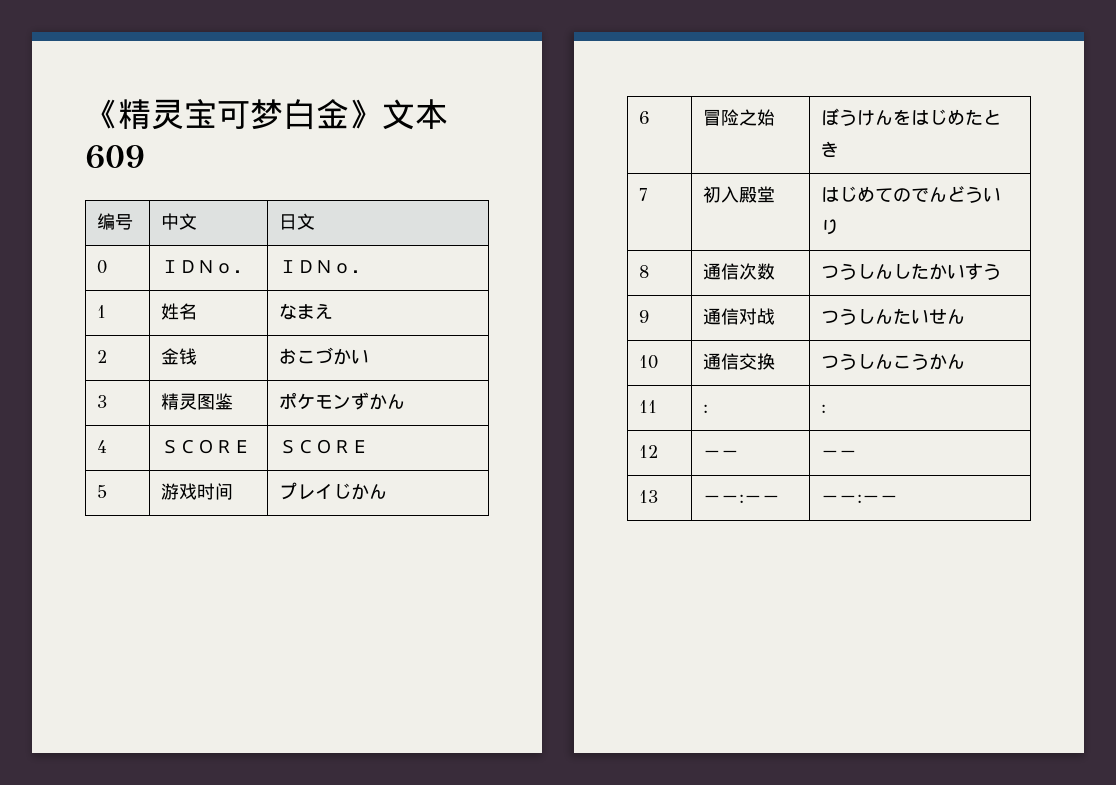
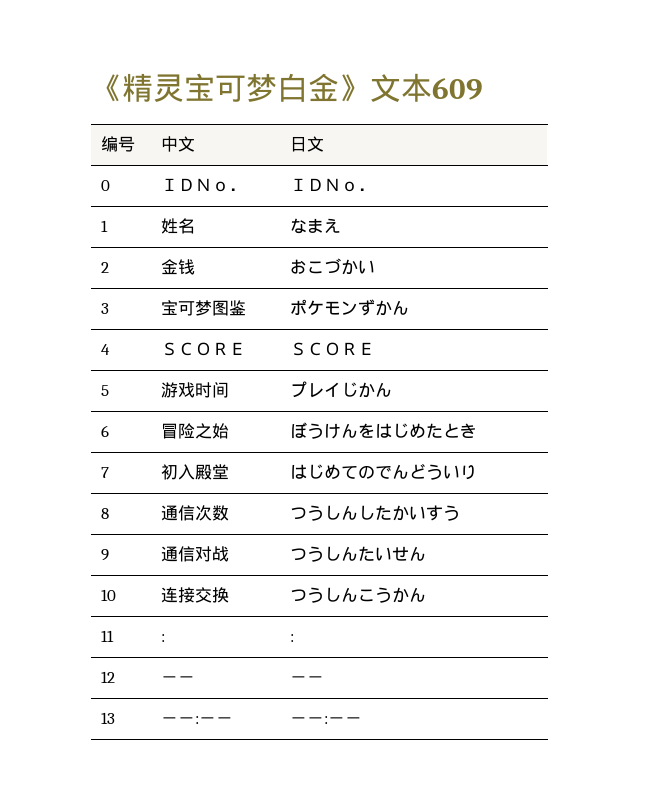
- 3 | 精灵图鉴 | ポケモンずかん
+ 3 | 宝可梦图鉴 | ポケモンずかん
- 10 | 通信交换 | つうしんこうかん
+ 10 | 连接交换 | つうしんこうかん

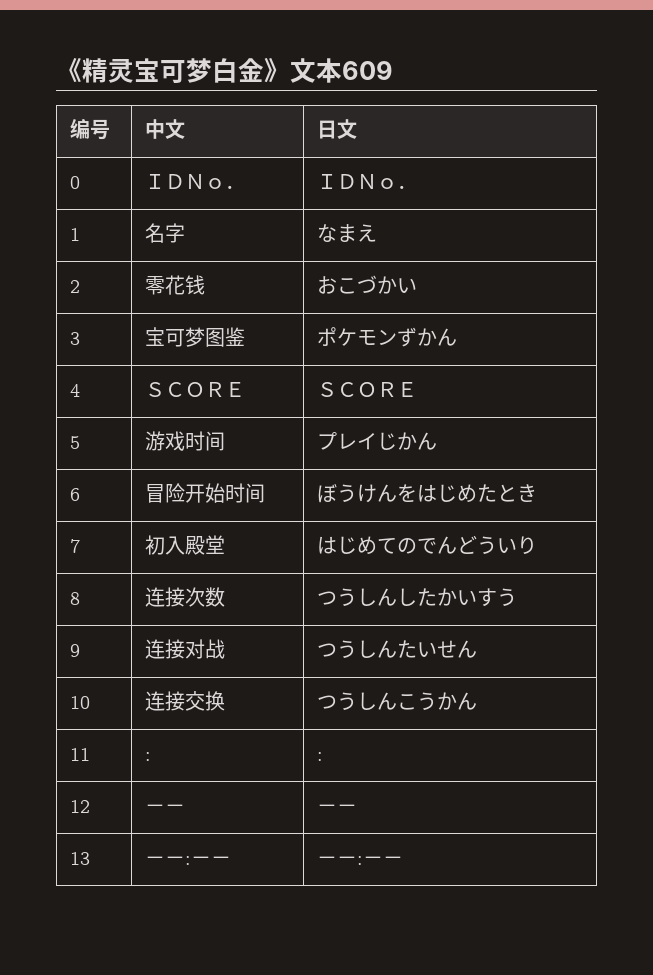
- 1 | 姓名 | なまえ
+ 1 | 名字 | なまえ
- 2 | 金钱 | おこづかい
+ 2 | 零花钱 | おこづかい
- 6 | 冒险之始 | ぼうけんをはじめたとき
+ 6 | 冒险开始时间 | ぼうけんをはじめたとき
- 8 | 通信次数 | つうしんしたかいすう
+ 8 | 连接次数 | つうしんしたかいすう
- 9 | 通信对战 | つうしんたいせん
+ 9 | 连接对战 | つうしんたいせん

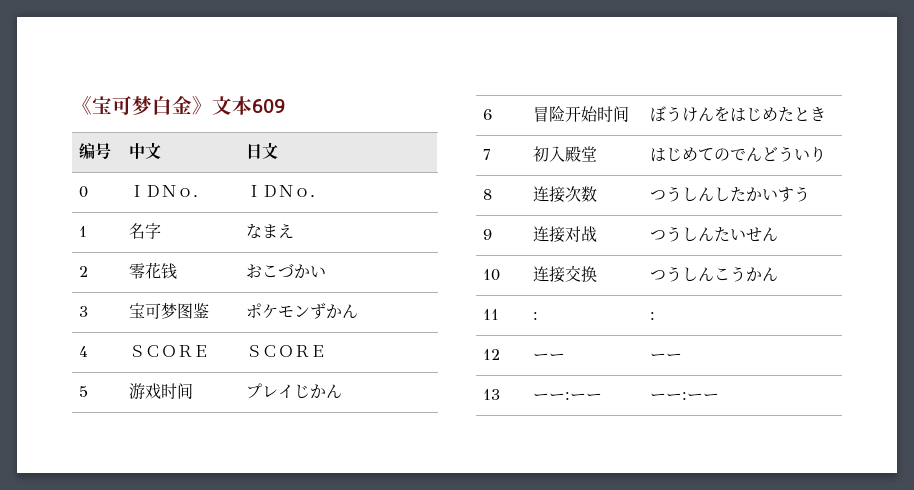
- 《精灵宝可梦白金》文本609
+ 《宝可梦白金》文本609
- 12 | －－ | －－
+ 12 | ーー | ーー
- 13 | －－:－－ | －－:－－
+ 13 | ーー:ーー | ーー:ーー

